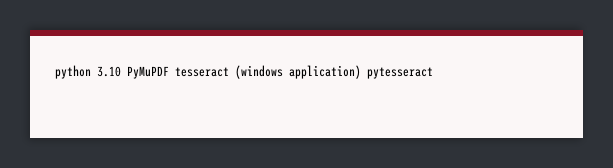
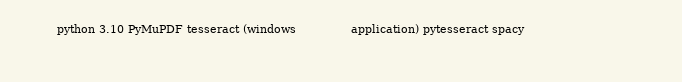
- python 3.10 PyMuPDF tesseract (windows application) pytesseract
+ python 3.10 PyMuPDF tesseract (windows application) pytesseract spacy

